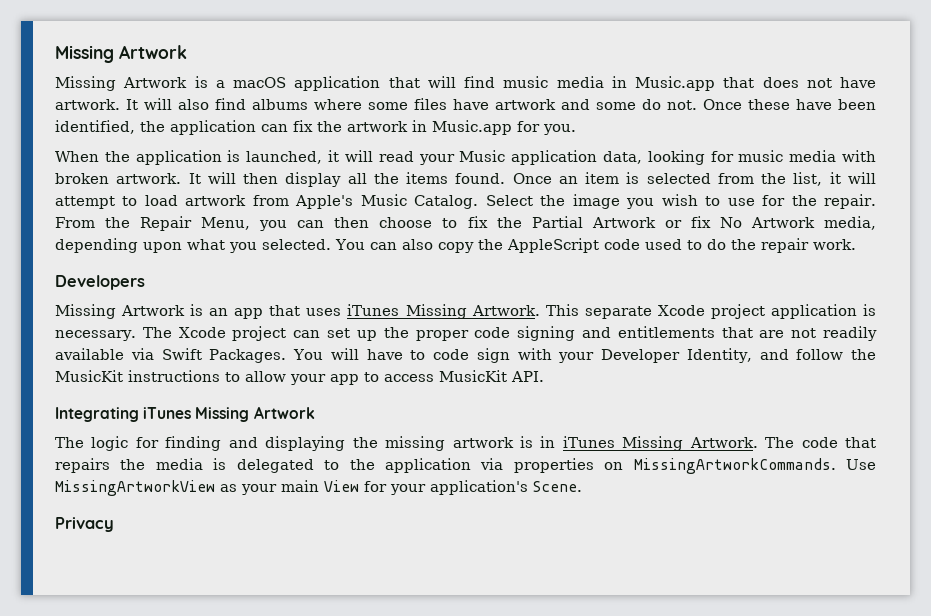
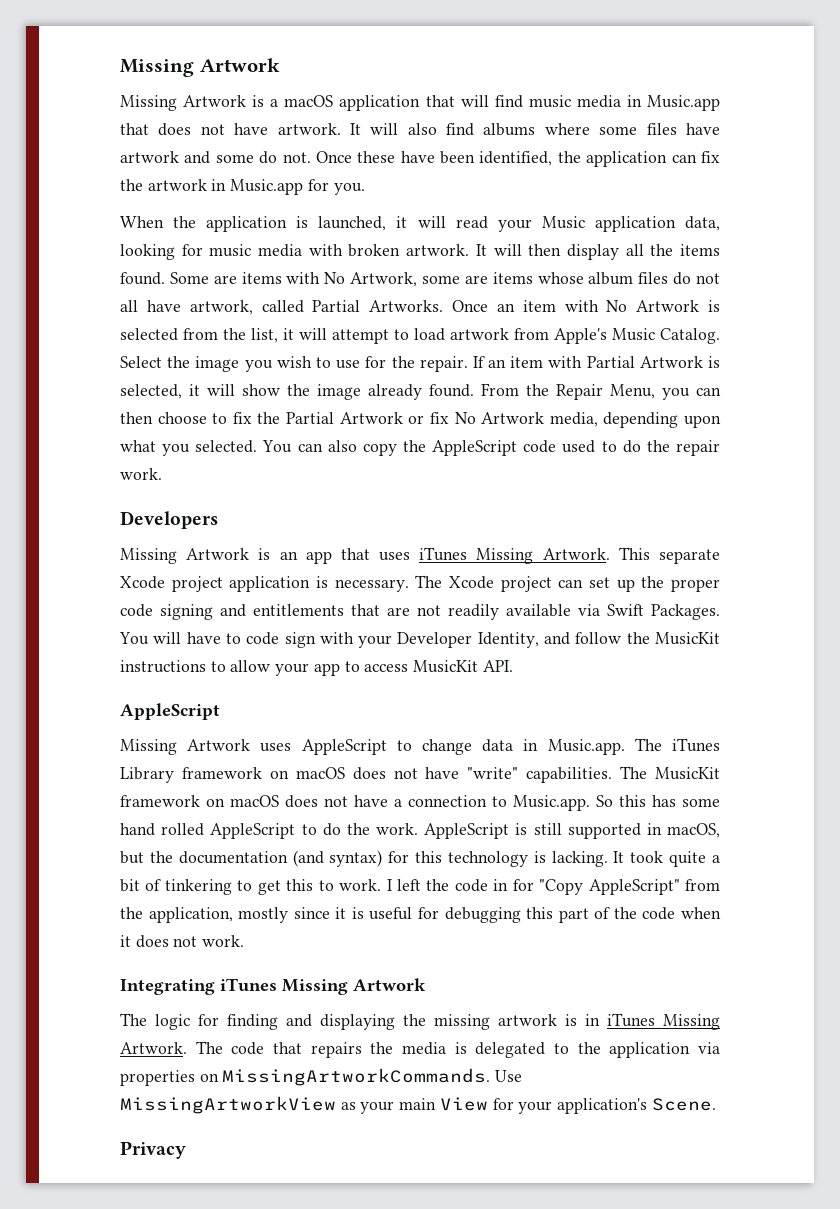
- Once an item is selected from the list, it will attempt to load artwork from Apple's Music Catalog.
+ Some are items with No Artwork, some are items whose album files do not all have artwork, called Partial Artworks. Once an item with No Artwork is selected from the list, it will attempt to load artwork from Apple's Music Catalog.
+ If an item with Partial Artwork is selected, it will show the image already found.
  You will have to code sign with your Developer Identity, and follow the MusicKit instructions to allow your app to access MusicKit API.
+ AppleScript
+ Missing Artwork uses AppleScript to change data in Music.app. The iTunes Library framework on macOS does not have "write" capabilities. The MusicKit framework on macOS does not have a connection to Music.app. So this has some hand rolled AppleScript to do the work. AppleScript is still supported in macOS, but the documentation (and syntax) for this technology is lacking. It took quite a bit of tinkering to get this to work. I left the code in for "Copy AppleScript" from the application, mostly since it is useful for debugging this part of the code when it does not work.

